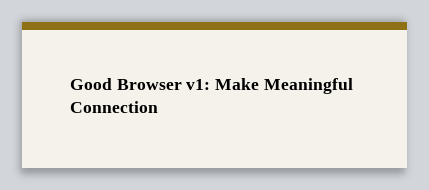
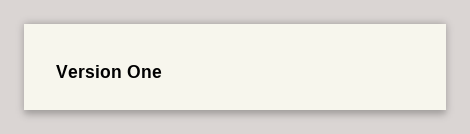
- Good Browser v1: Make Meaningful Connection
+ Version One

